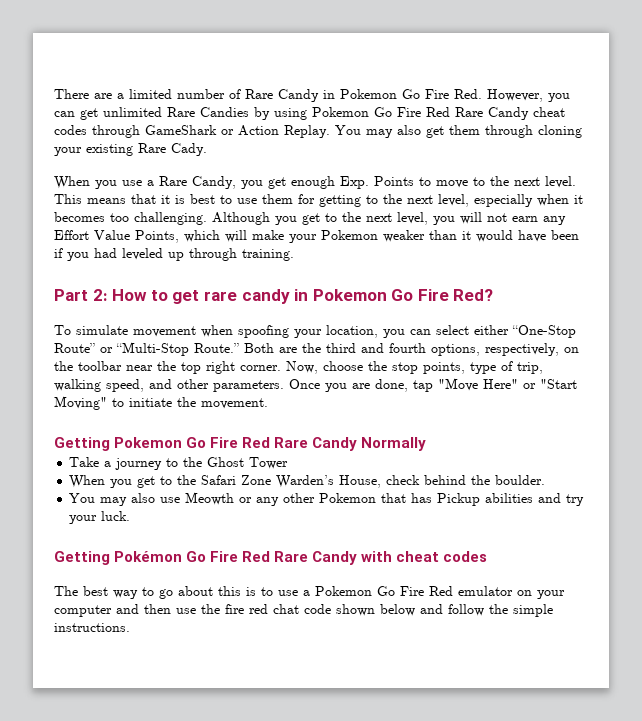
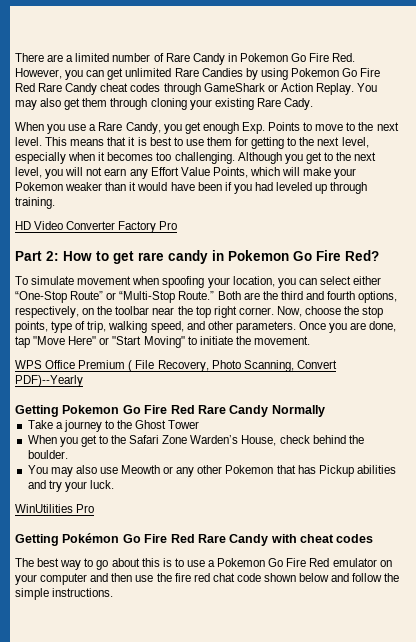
+ HD Video Converter Factory Pro
+ WPS Office Premium ( File Recovery, Photo Scanning, Convert PDF)--Yearly
+ WinUtilities Pro

